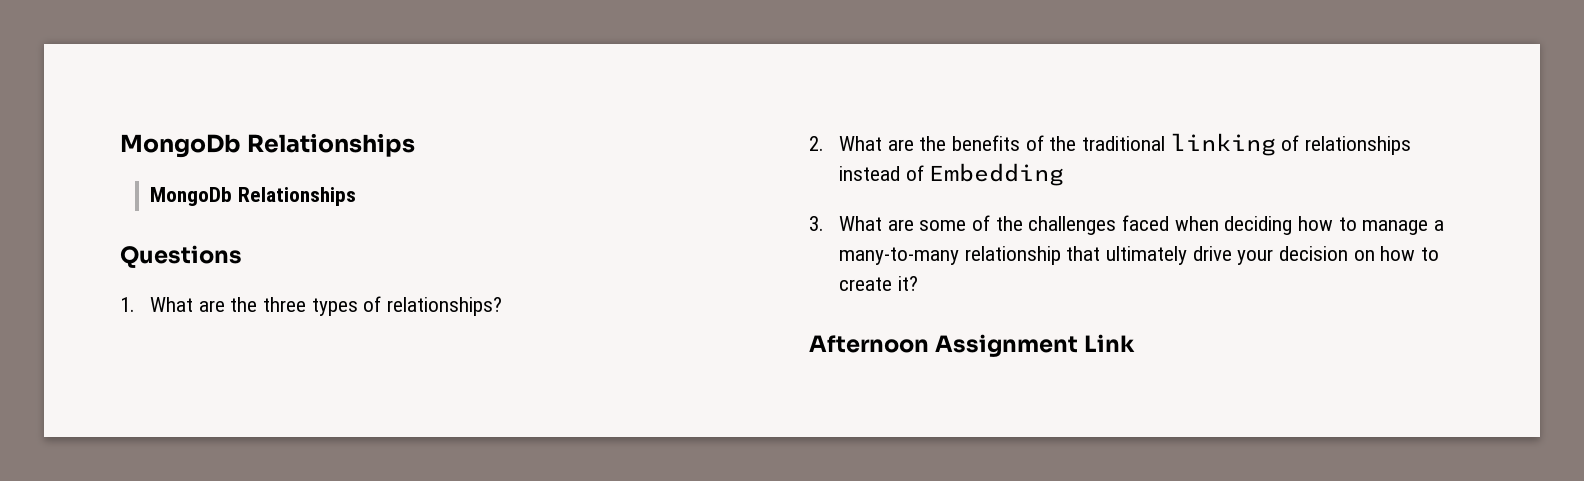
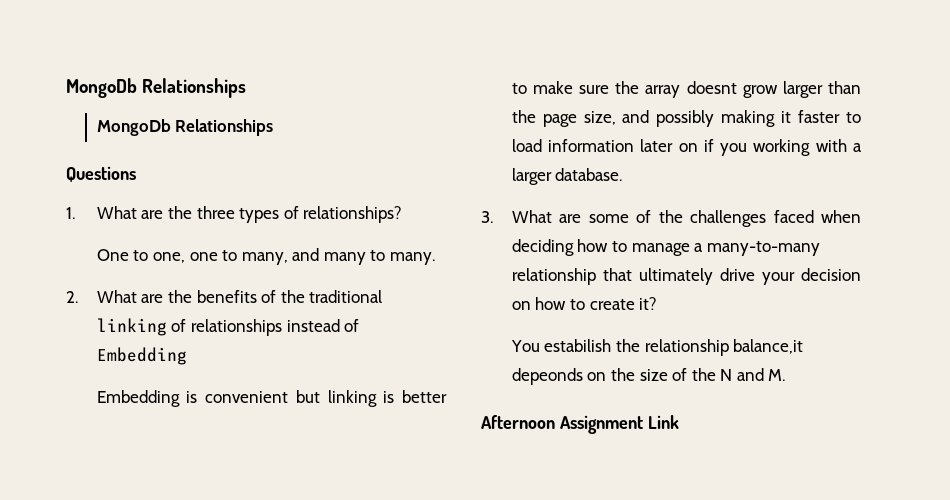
+ One to one, one to many, and many to many.
+ Embedding is convenient but linking is better to make sure the array doesnt grow larger than the page size, and possibly making it faster to load information later on if you working with a larger database.
+ You estabilish the relationship balance,it depeonds on the size of the N and M.

